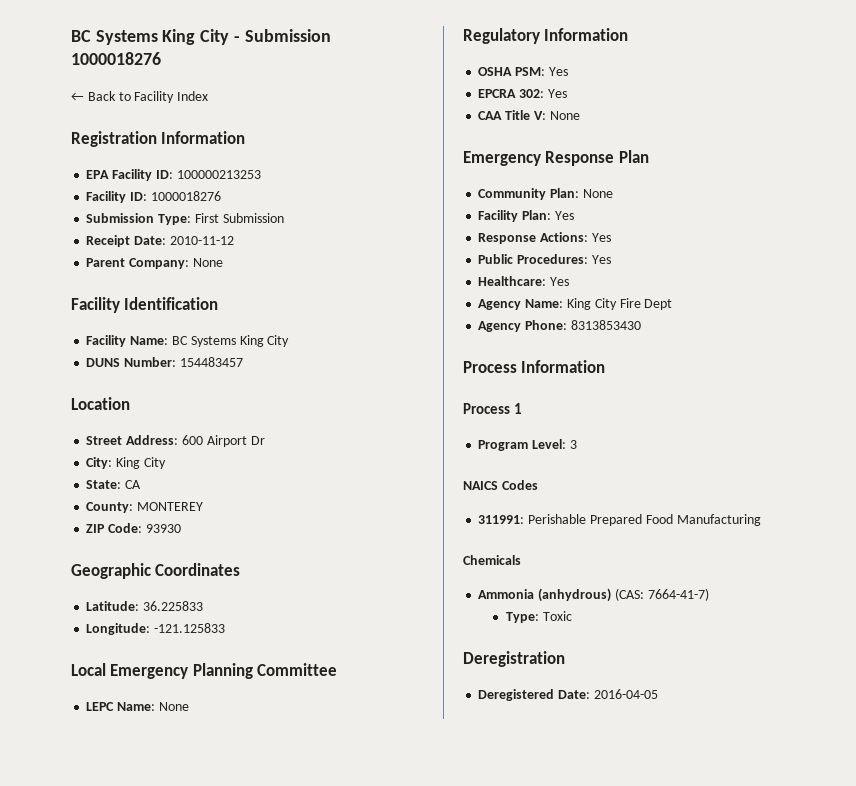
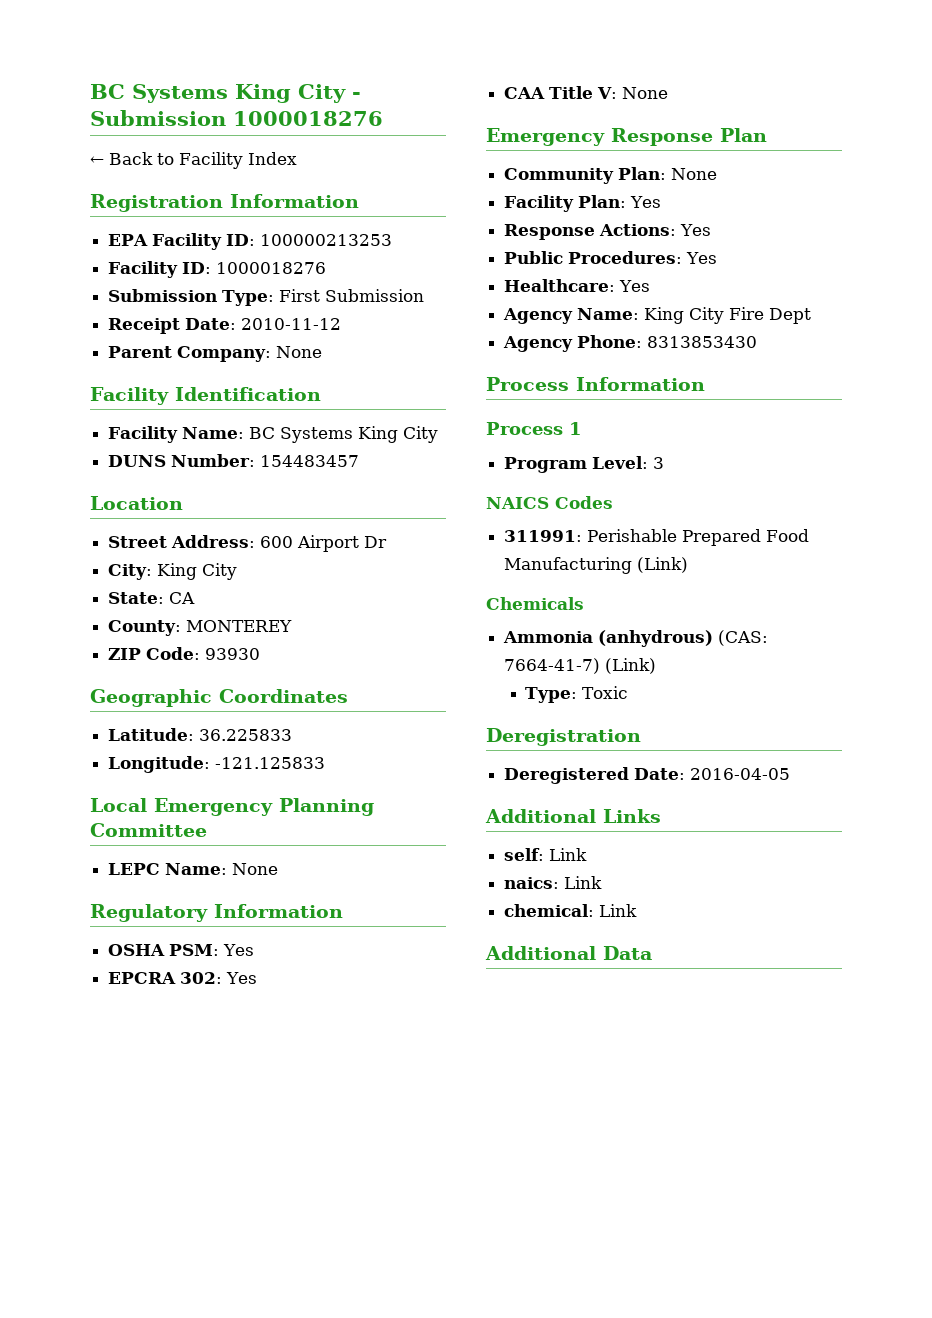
- 311991: Perishable Prepared Food Manufacturing
+ 311991: Perishable Prepared Food Manufacturing (Link)
- Ammonia (anhydrous) (CAS: 7664-41-7)
+ Ammonia (anhydrous) (CAS: 7664-41-7) (Link)
+ Additional Links
+ self: Link
+ naics: Link
+ chemical: Link
+ Additional Data

